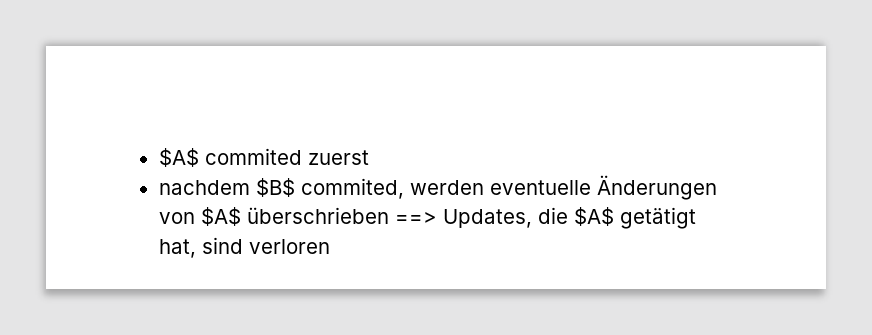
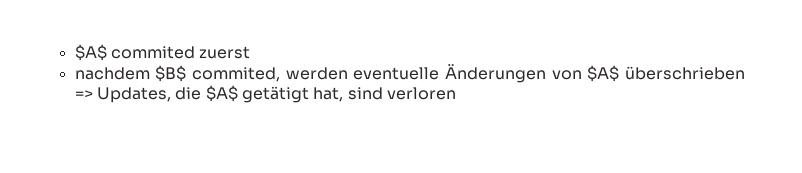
- nachdem $B$ commited, werden eventuelle Änderungen von $A$ überschrieben ==> Updates, die $A$ getätigt hat, sind verloren
+ nachdem $B$ commited, werden eventuelle Änderungen von $A$ überschrieben => Updates, die $A$ getätigt hat, sind verloren

